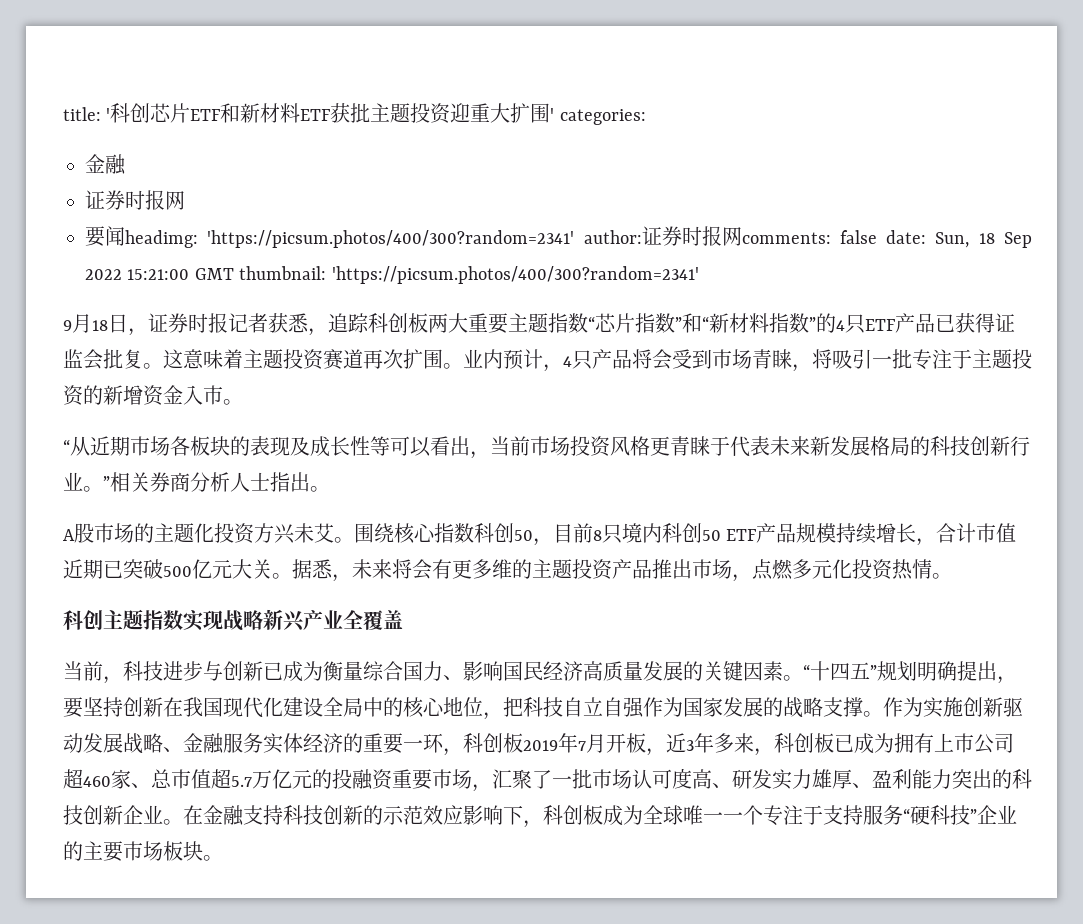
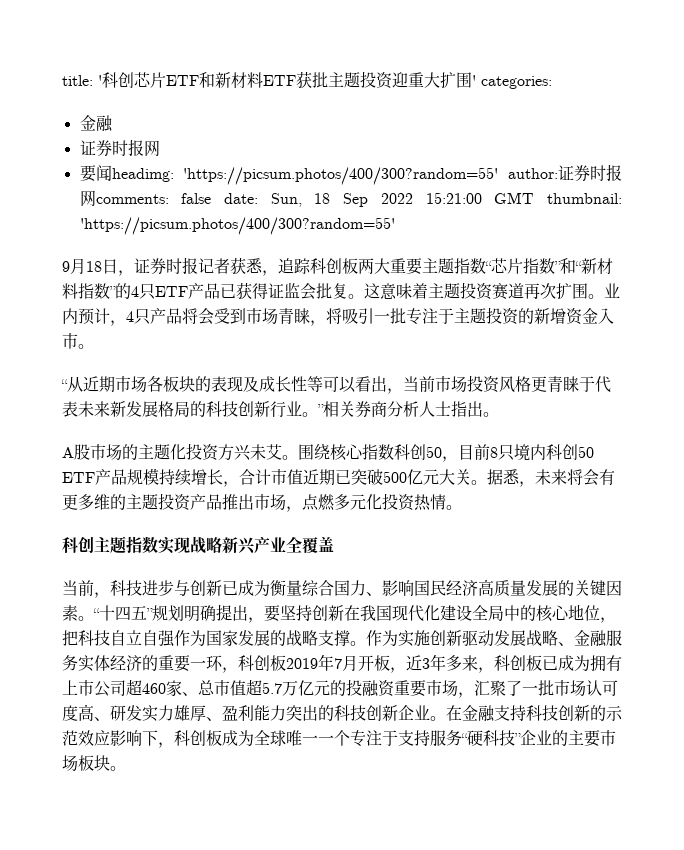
- 要闻headimg: 'https://picsum.photos/400/300?random=2341' author:证券时报网comments: false date: Sun, 18 Sep 2022 15:21:00 GMT thumbnail: 'https://picsum.photos/400/300?random=2341'
+ 要闻headimg: 'https://picsum.photos/400/300?random=55' author:证券时报网comments: false date: Sun, 18 Sep 2022 15:21:00 GMT thumbnail: 'https://picsum.photos/400/300?random=55'

